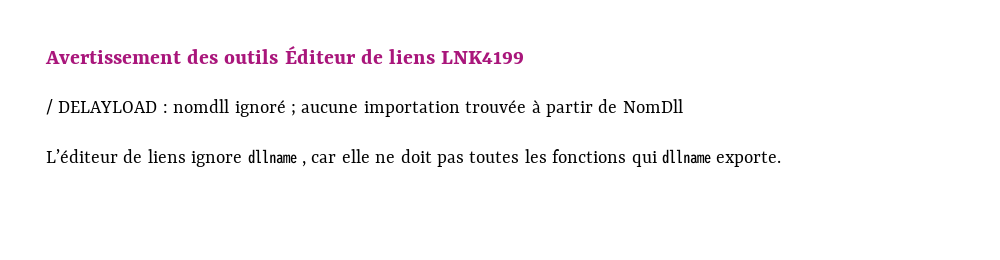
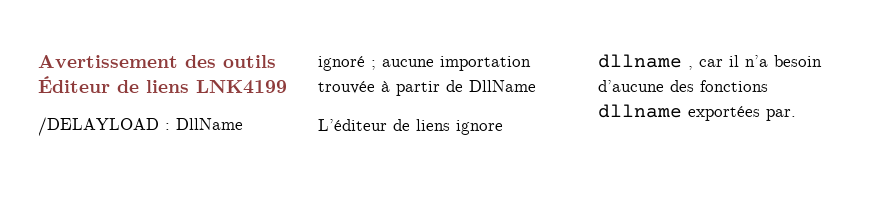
- / DELAYLOAD : nomdll ignoré ; aucune importation trouvée à partir de NomDll
+ /DELAYLOAD : DllName ignoré ; aucune importation trouvée à partir de DllName
- L’éditeur de liens ignore dllname , car elle ne doit pas toutes les fonctions qui dllname exporte.
+ L’éditeur de liens ignore dllname , car il n’a besoin d’aucune des fonctions dllname exportées par.

